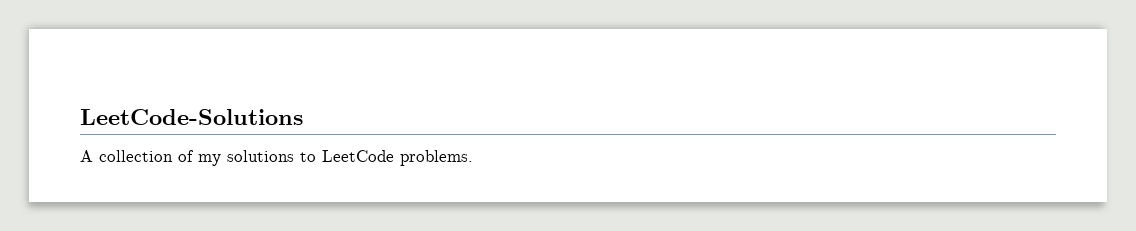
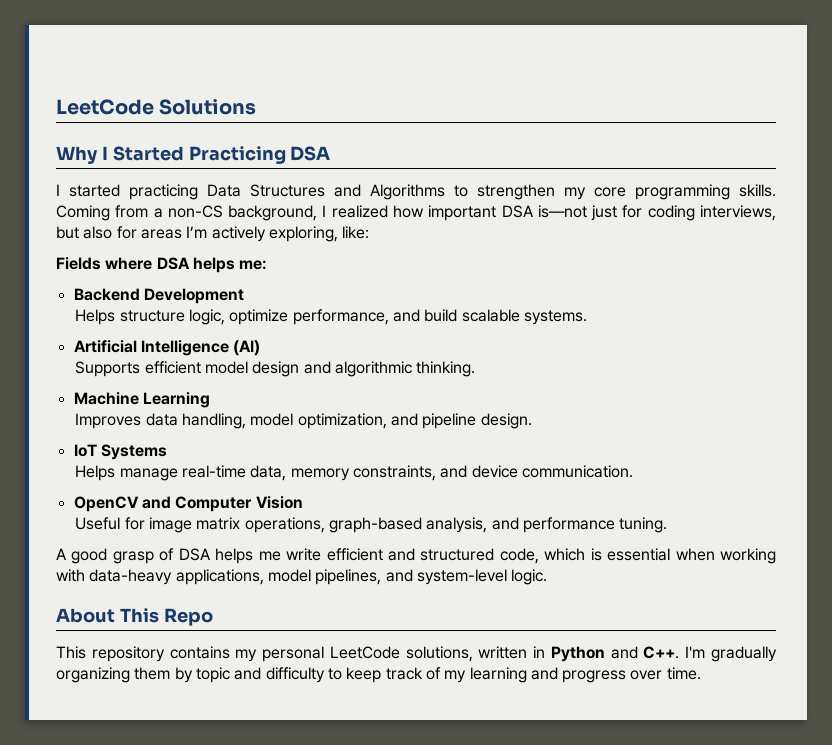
- LeetCode-Solutions
- A collection of my solutions to LeetCode problems.
+ LeetCode Solutions
+ Why I Started Practicing DSA
+ I started practicing Data Structures and Algorithms to strengthen my core programming skills. Coming from a non-CS background, I realized how important DSA is—not just for coding interviews, but also for areas I’m actively exploring, like:
+ Fields where DSA helps me:
+ Backend Development
+ Helps structure logic, optimize performance, and build scalable systems.
+ Artificial Intelligence (AI)
+ Supports efficient model design and algorithmic thinking.
+ Machine Learning
+ Improves data handling, model optimization, and pipeline design.
+ IoT Systems
+ Helps manage real-time data, memory constraints, and device communication.
+ OpenCV and Computer Vision
+ Useful for image matrix operations, graph-based analysis, and performance tuning.
+ A good grasp of DSA helps me write efficient and structured code, which is essential when working with data-heavy applications, model pipelines, and system-level logic.
+ About This Repo
+ This repository contains my personal LeetCode solutions, written in Python and C++. I'm gradually organizing them by topic and difficulty to keep track of my learning and progress over time.

